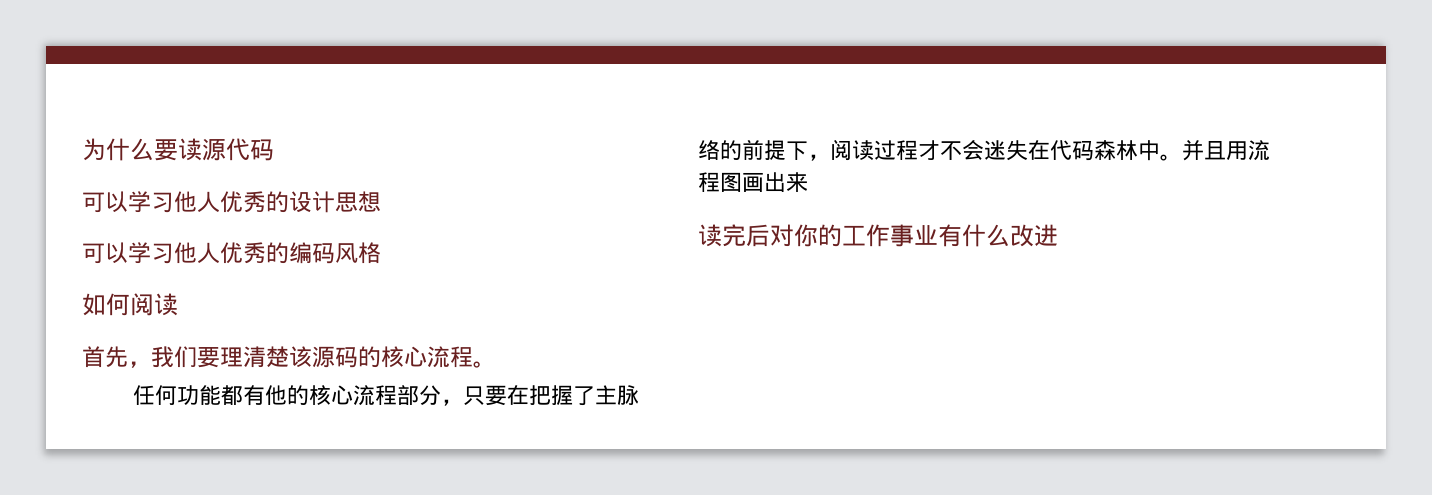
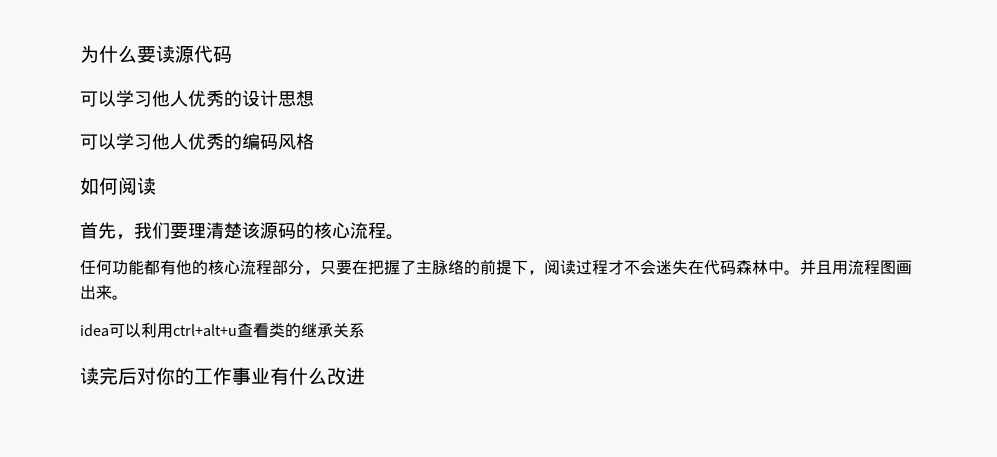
- 并且用流程图画出来
+ 并且用流程图画出来。
+ idea可以利用ctrl+alt+u查看类的继承关系

